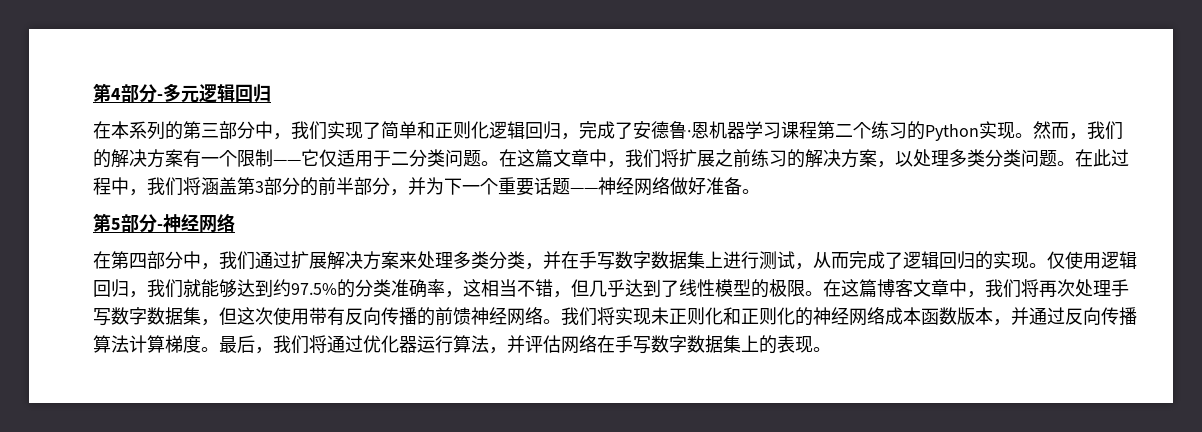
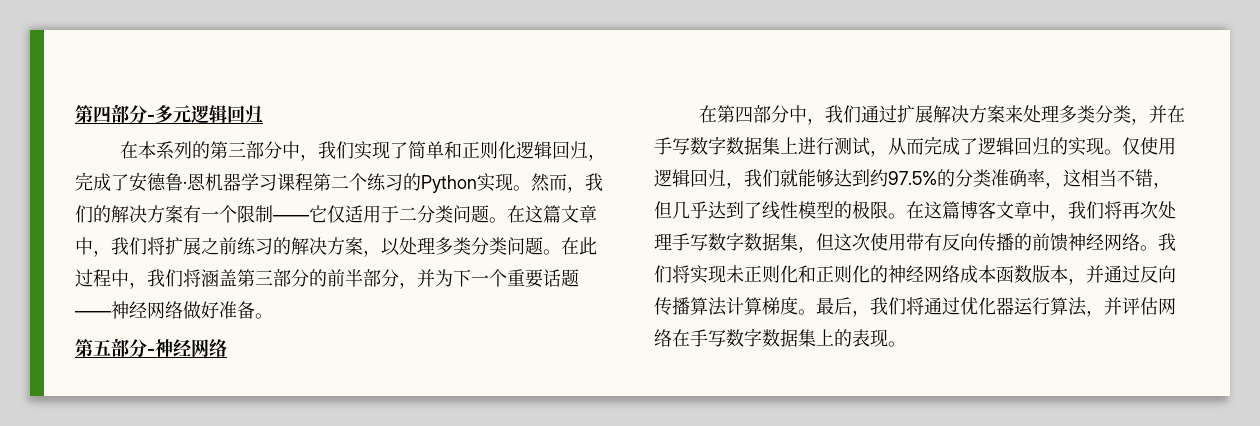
- 第4部分-多元逻辑回归
+ 第四部分-多元逻辑回归
- 在此过程中，我们将涵盖第3部分的前半部分，并为下一个重要话题——神经网络做好准备。
+ 在此过程中，我们将涵盖第三部分的前半部分，并为下一个重要话题——神经网络做好准备。
- 第5部分-神经网络
+ 第五部分-神经网络

